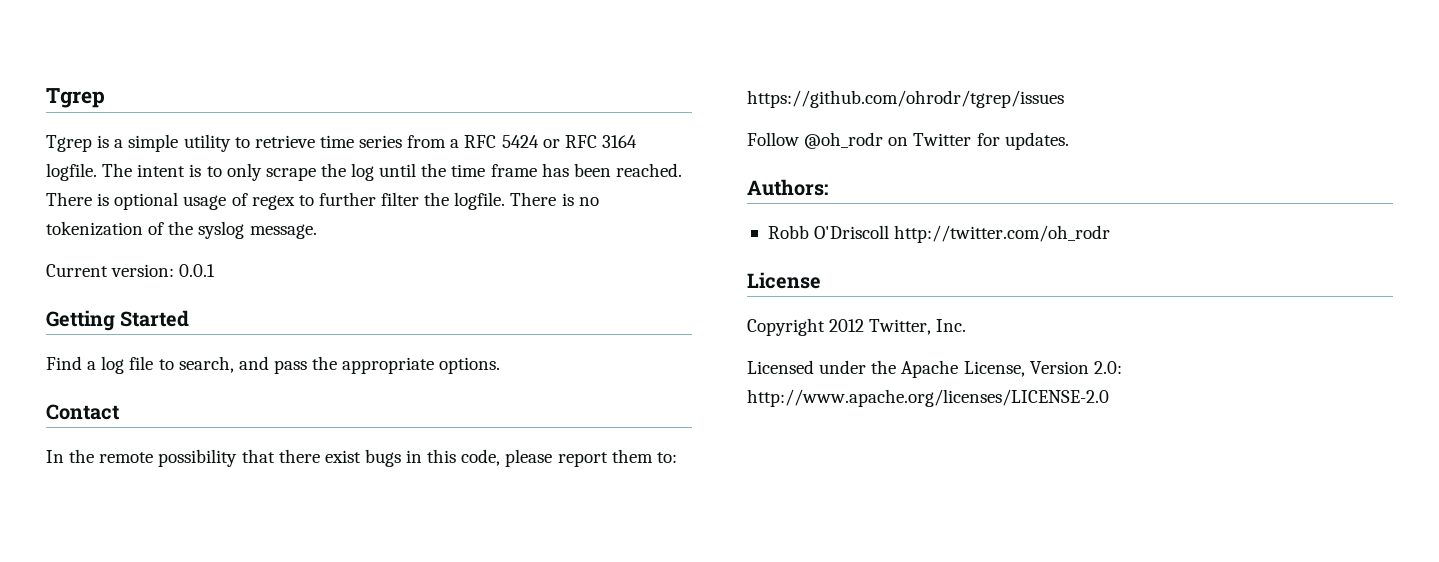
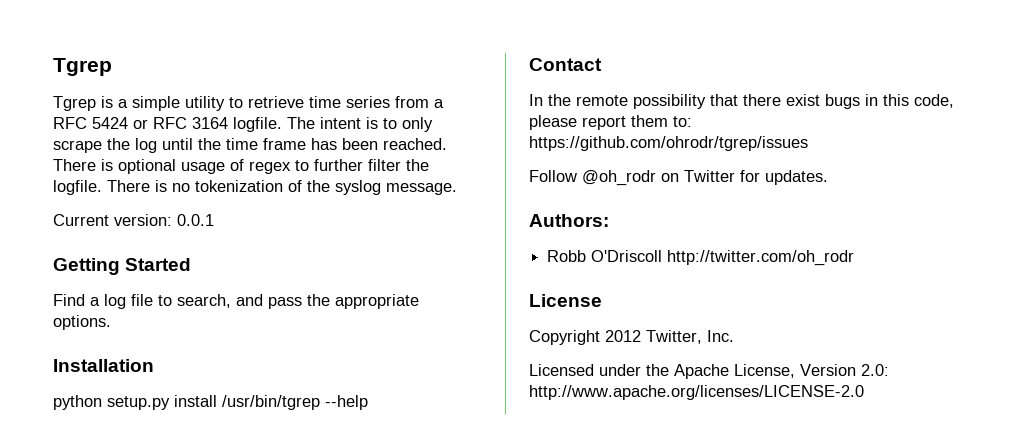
+ Installation
+ python setup.py install /usr/bin/tgrep --help

